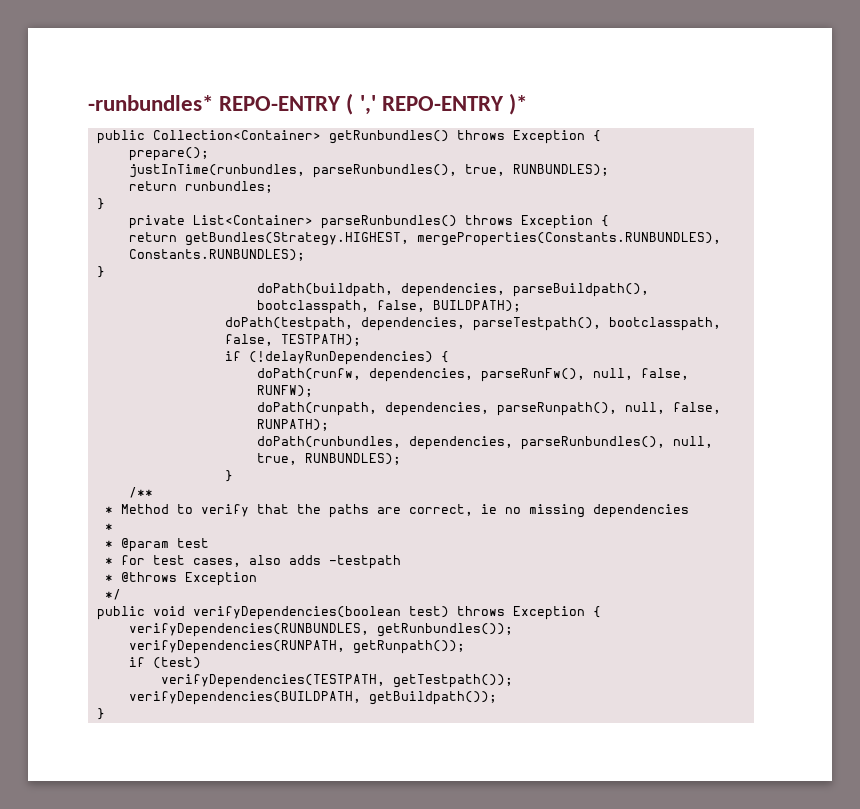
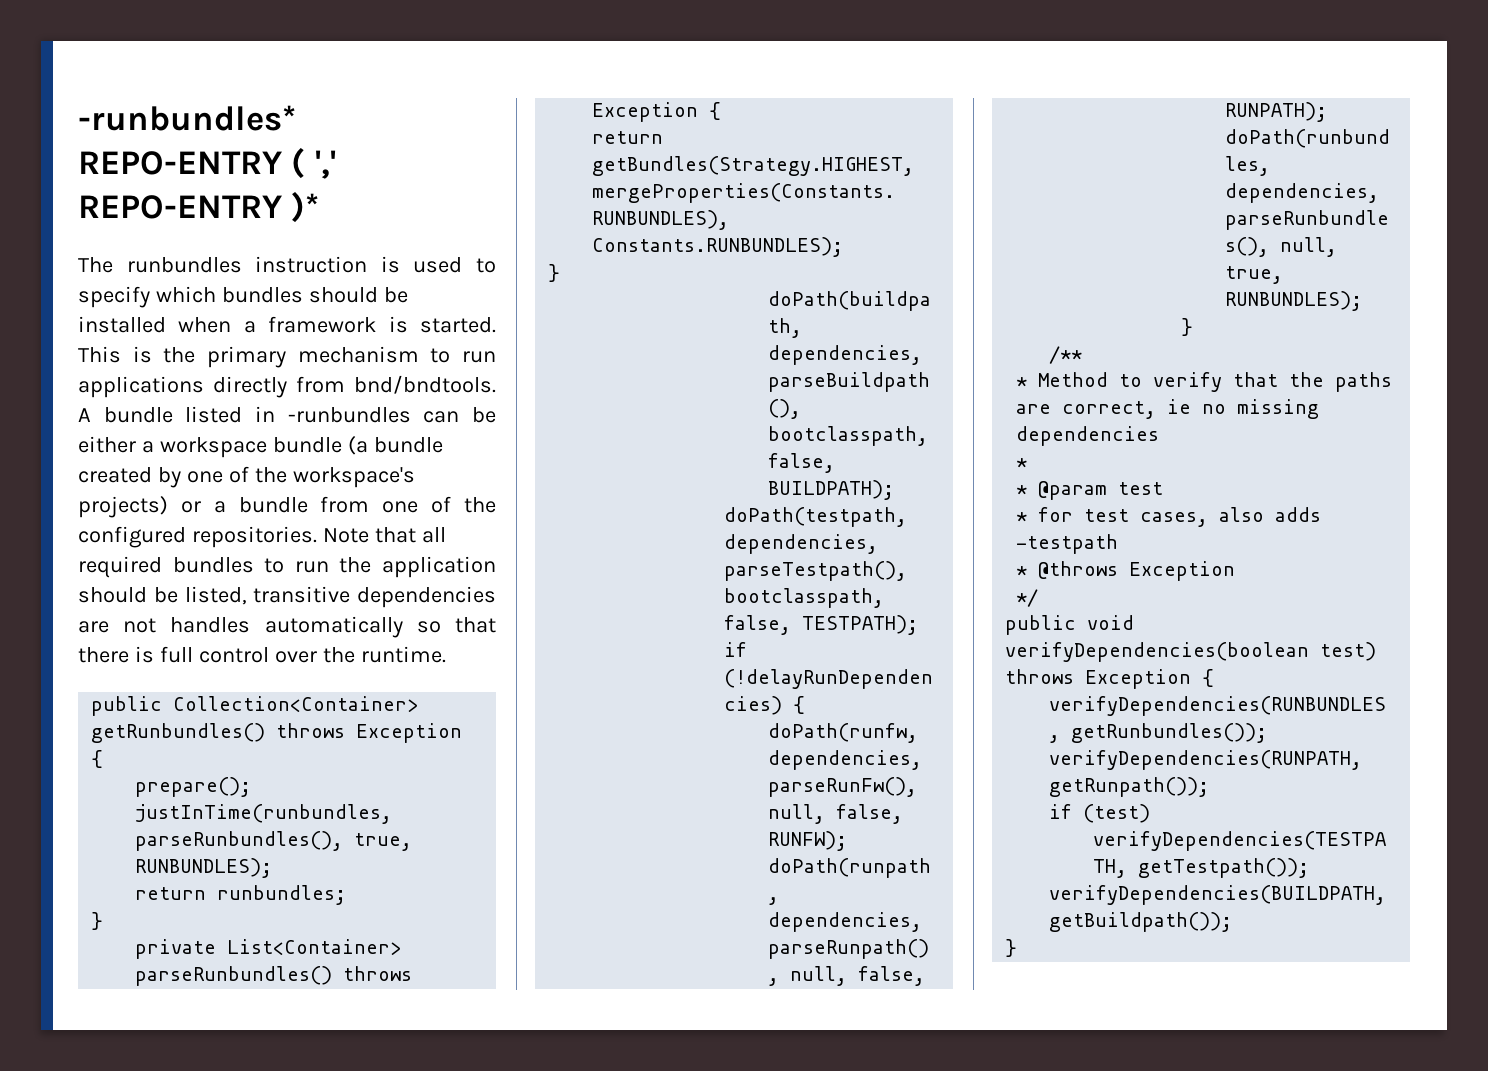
+ The runbundles instruction is used to specify which bundles should be installed when a framework is started. This is the primary mechanism to run applications directly from bnd/bndtools. A bundle listed in -runbundles can be either a workspace bundle (a bundle created by one of the workspace's projects) or a bundle from one of the configured repositories. Note that all required bundles to run the application should be listed, transitive dependencies are not handles automatically so that there is full control over the runtime.

